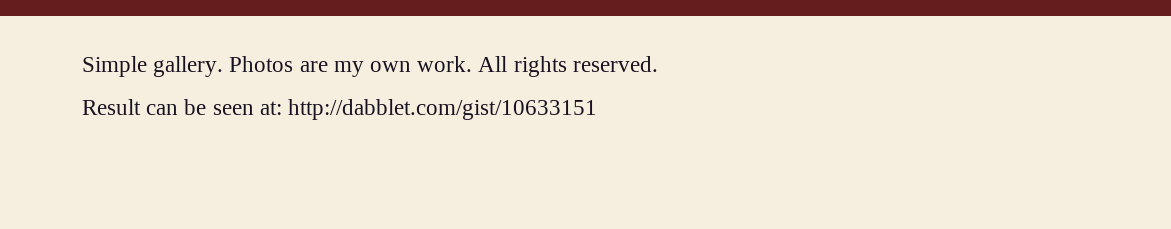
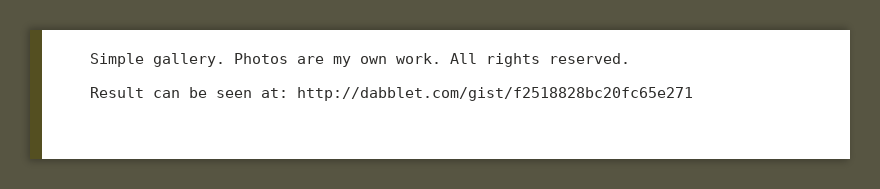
- Result can be seen at: http://dabblet.com/gist/10633151
+ Result can be seen at: http://dabblet.com/gist/f2518828bc20fc65e271

